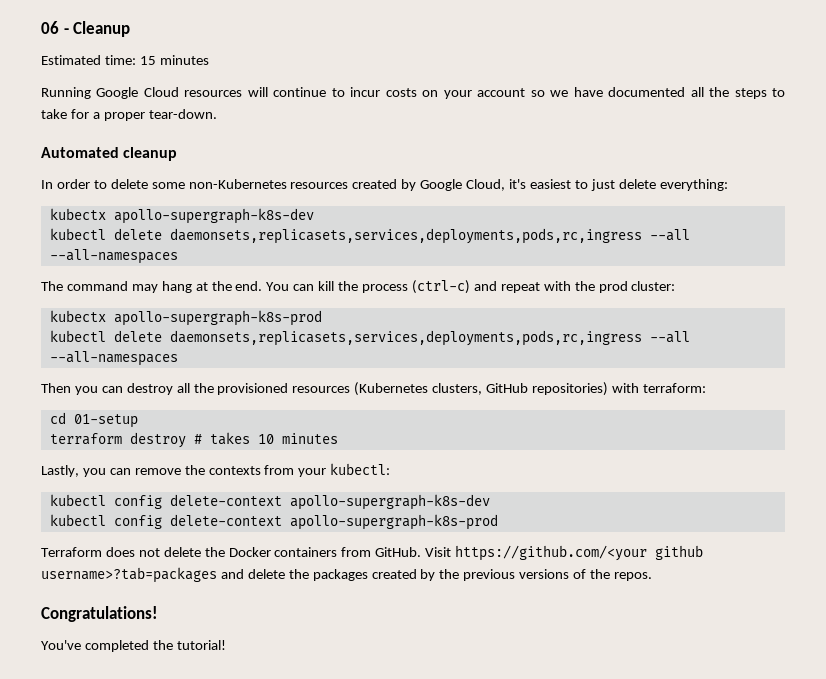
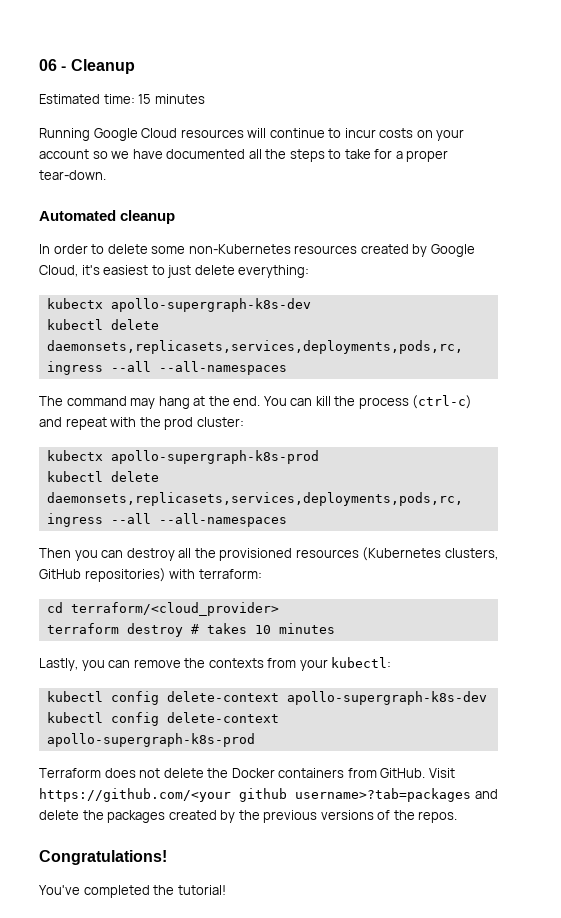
- cd 01-setup
+ cd terraform/<cloud_provider>

